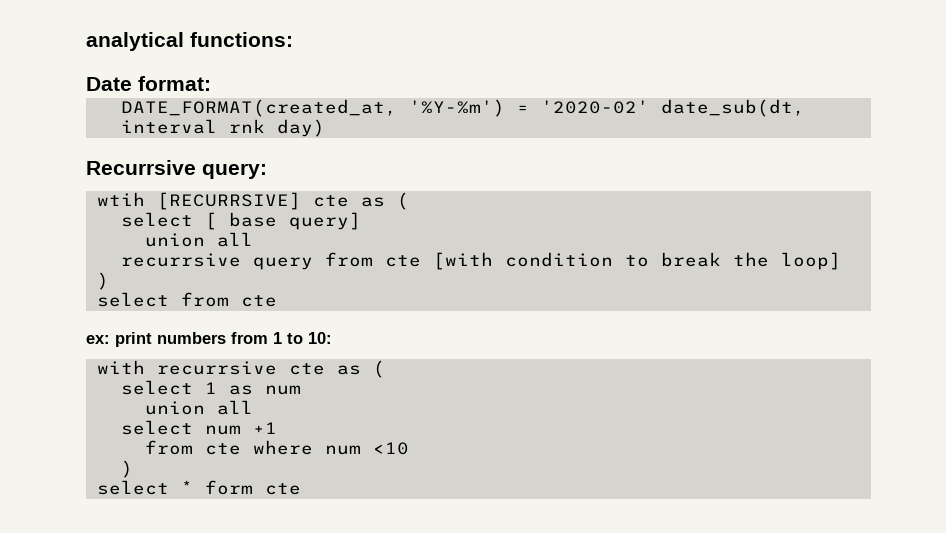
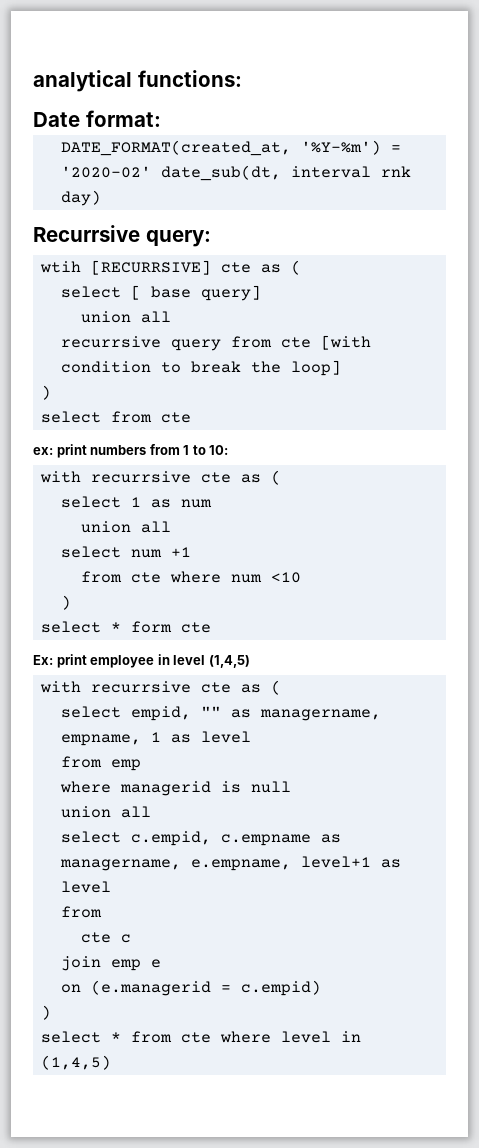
+ Ex: print employee in level (1,4,5)
+ with recurrsive cte as (
+ select empid, "" as managername, empname, 1 as level
+ from emp
+ where managerid is null
+ union all
+ select c.empid, c.empname as managername, e.empname, level+1 as level
+ from
+ cte c
+ join emp e
+ on (e.managerid = c.empid)
+ )
+ select * from cte where level in (1,4,5)

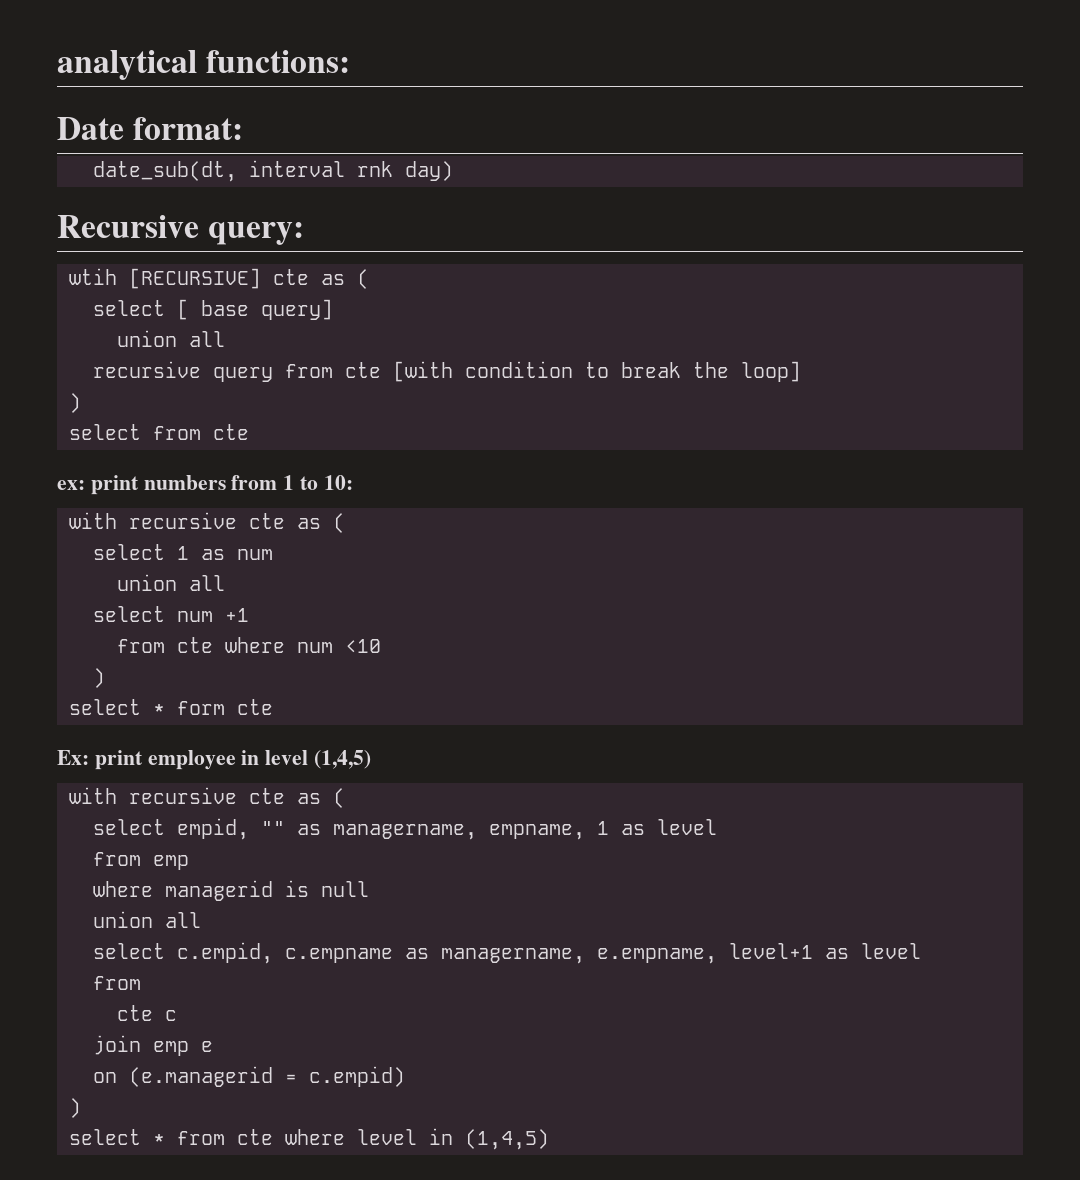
- DATE_FORMAT(created_at, '%Y-%m') = '2020-02' date_sub(dt, interval rnk day)
+ date_sub(dt, interval rnk day)
- Recurrsive query:
+ Recursive query:
- wtih [RECURRSIVE] cte as (
+ wtih [RECURSIVE] cte as (
- recurrsive query from cte [with condition to break the loop]
+ recursive query from cte [with condition to break the loop]
  ex: print numbers from 1 to 10:
- with recurrsive cte as (
+ with recursive cte as (
  Ex: print employee in level (1,4,5)
- with recurrsive cte as (
+ with recursive cte as (

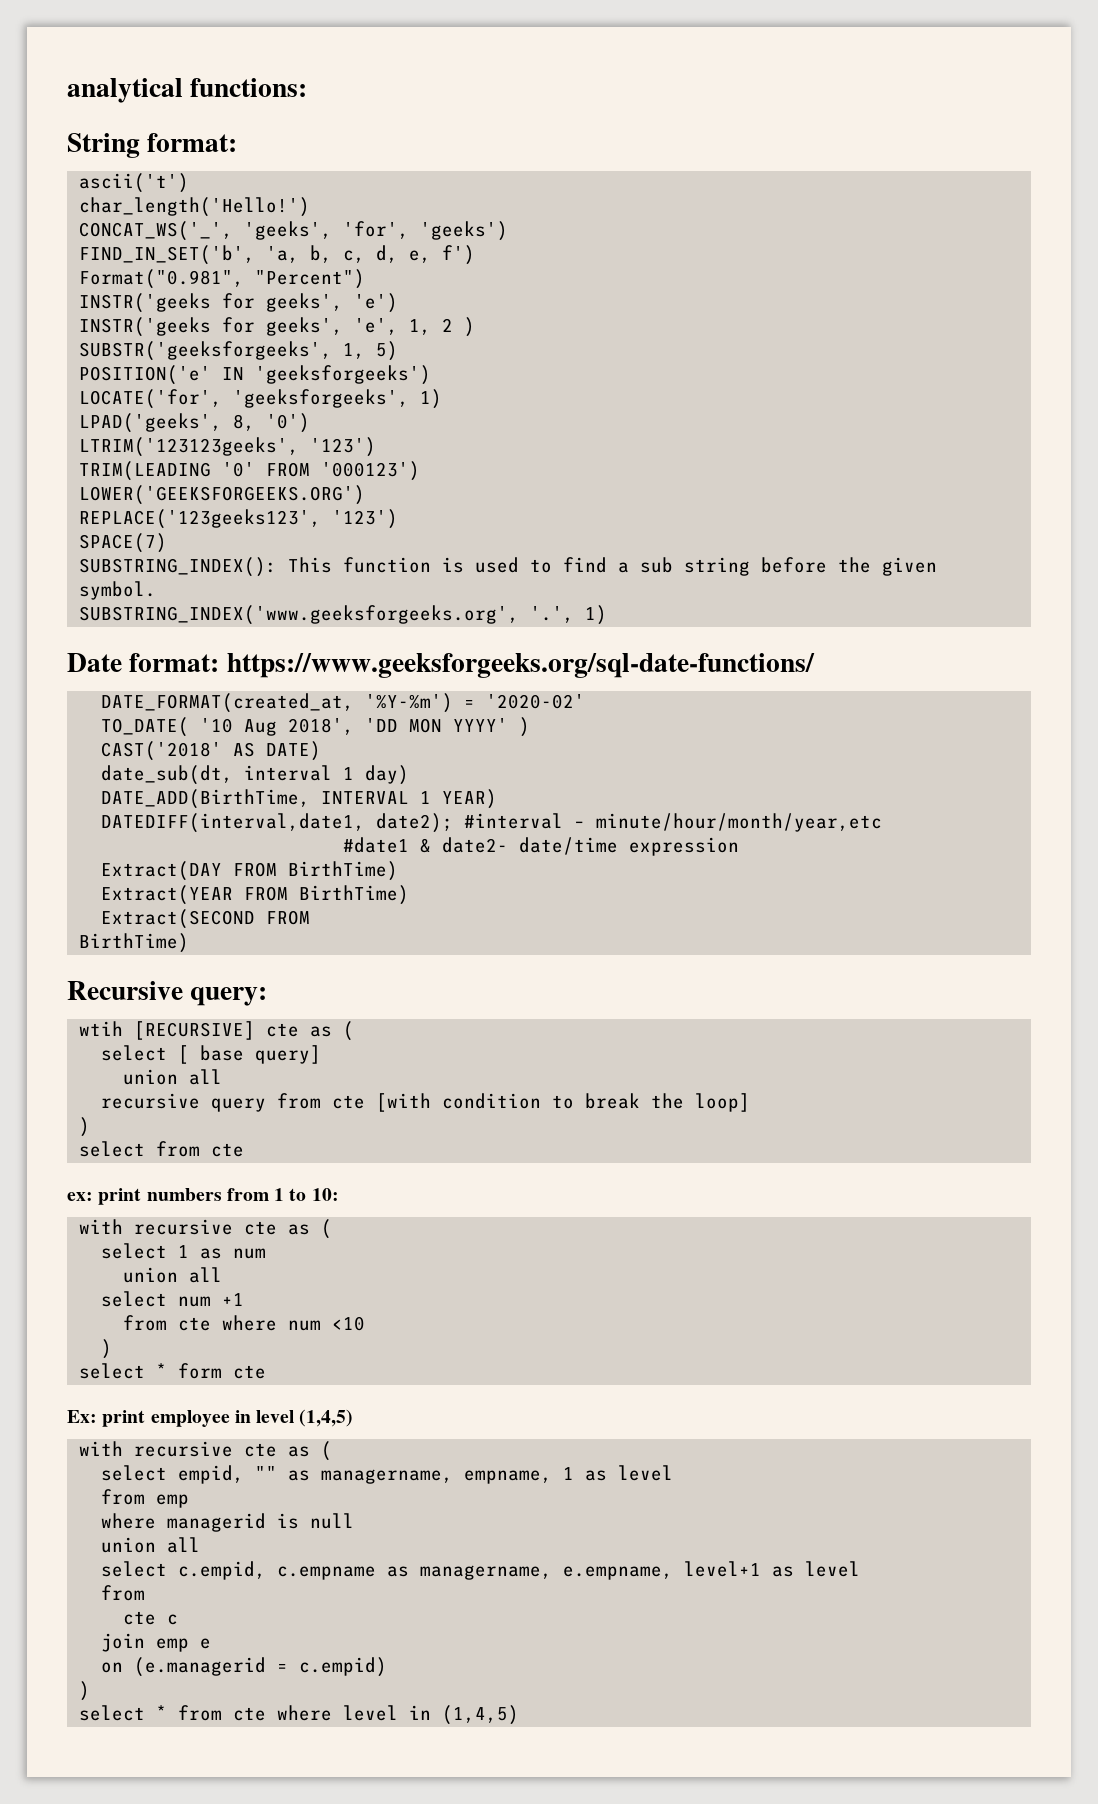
- Date format:
+ String format:
+ ascii('t')
+ char_length('Hello!')
+ CONCAT_WS('_', 'geeks', 'for', 'geeks')
+ FIND_IN_SET('b', 'a, b, c, d, e, f')
+ Format("0.981", "Percent")
+ INSTR('geeks for geeks', 'e')
+ INSTR('geeks for geeks', 'e', 1, 2 )
+ SUBSTR('geeksforgeeks', 1, 5)
+ POSITION('e' IN 'geeksforgeeks')
+ LOCATE('for', 'geeksforgeeks', 1)
+ LPAD('geeks', 8, '0')
+ LTRIM('123123geeks', '123')
+ TRIM(LEADING '0' FROM '000123')
+ LOWER('GEEKSFORGEEKS.ORG')
+ REPLACE('123geeks123', '123')
+ SPACE(7)
+ SUBSTRING_INDEX(): This function is used to find a sub string before the given symbol.
+ SUBSTRING_INDEX('www.geeksforgeeks.org', '.', 1)
+ Date format: https://www.geeksforgeeks.org/sql-date-functions/
+ DATE_FORMAT(created_at, '%Y-%m') = '2020-02'
+ TO_DATE( '10 Aug 2018', 'DD MON YYYY' )
+ CAST('2018' AS DATE)
- date_sub(dt, interval rnk day)
+ date_sub(dt, interval 1 day)
+ DATE_ADD(BirthTime, INTERVAL 1 YEAR)
+ DATEDIFF(interval,date1, date2); #interval – minute/hour/month/year,etc
+ #date1 & date2- date/time expression
+ Extract(DAY FROM BirthTime)
+ Extract(YEAR FROM BirthTime)
+ Extract(SECOND FROM
+ BirthTime)

